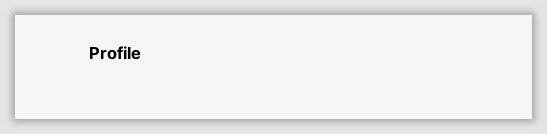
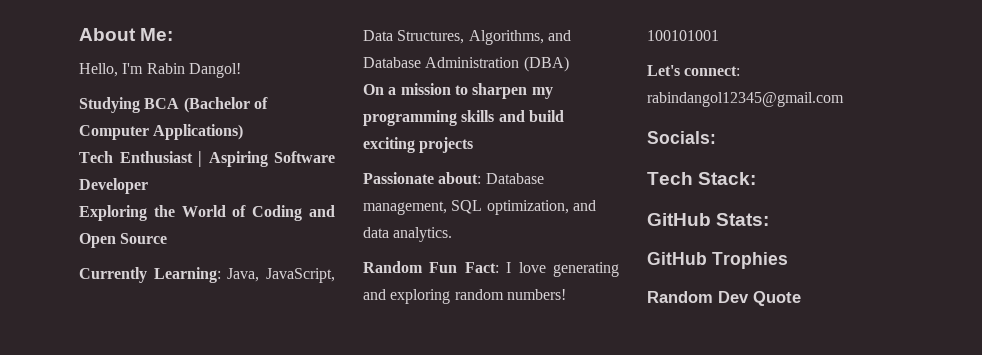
- Profile
+ About Me:
+ Hello, I'm Rabin Dangol!
+ Studying BCA (Bachelor of Computer Applications)
+ Tech Enthusiast | Aspiring Software Developer
+ Exploring the World of Coding and Open Source
+ Currently Learning: Java, JavaScript, Data Structures, Algorithms, and Database Administration (DBA)
+ On a mission to sharpen my programming skills and build exciting projects
+ Passionate about: Database management, SQL optimization, and data analytics.
+ Random Fun Fact: I love generating and exploring random numbers! 100101001
+ Let's connect: rabindangol12345@gmail.com
+ Socials:
+ Tech Stack:
+ GitHub Stats:
+ GitHub Trophies
+ Random Dev Quote

